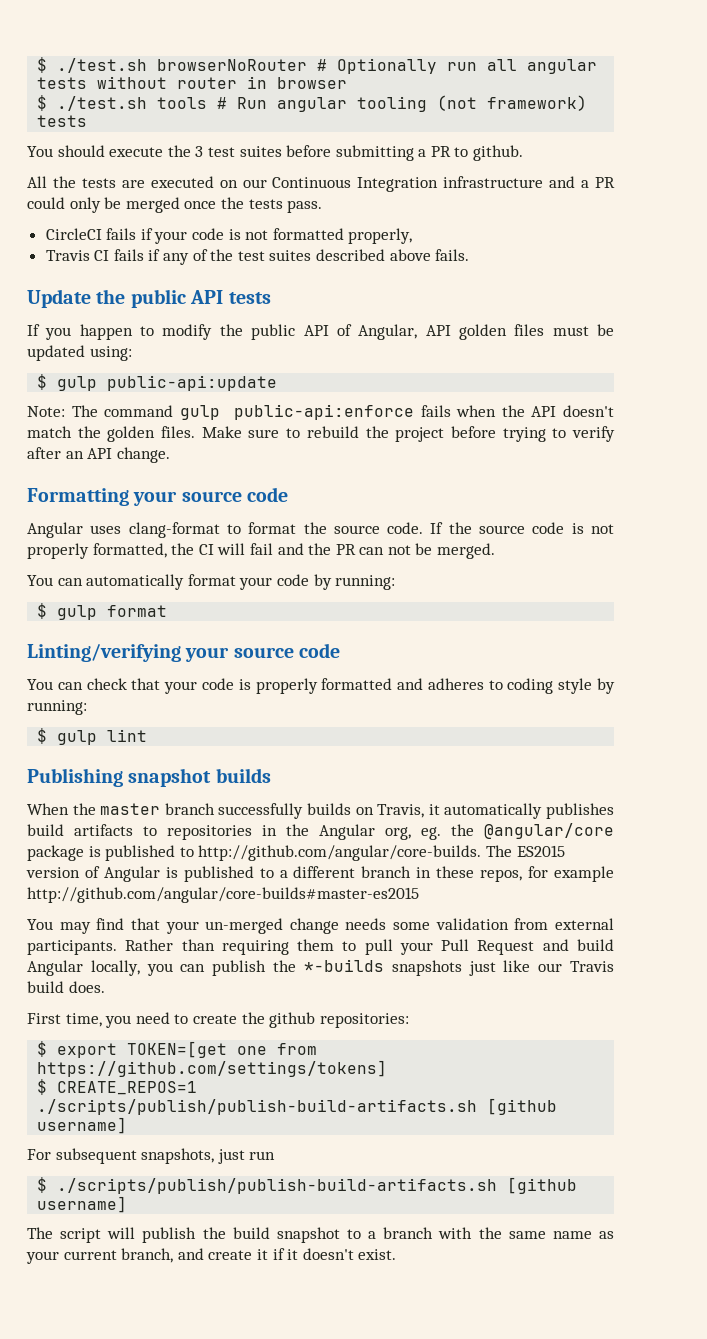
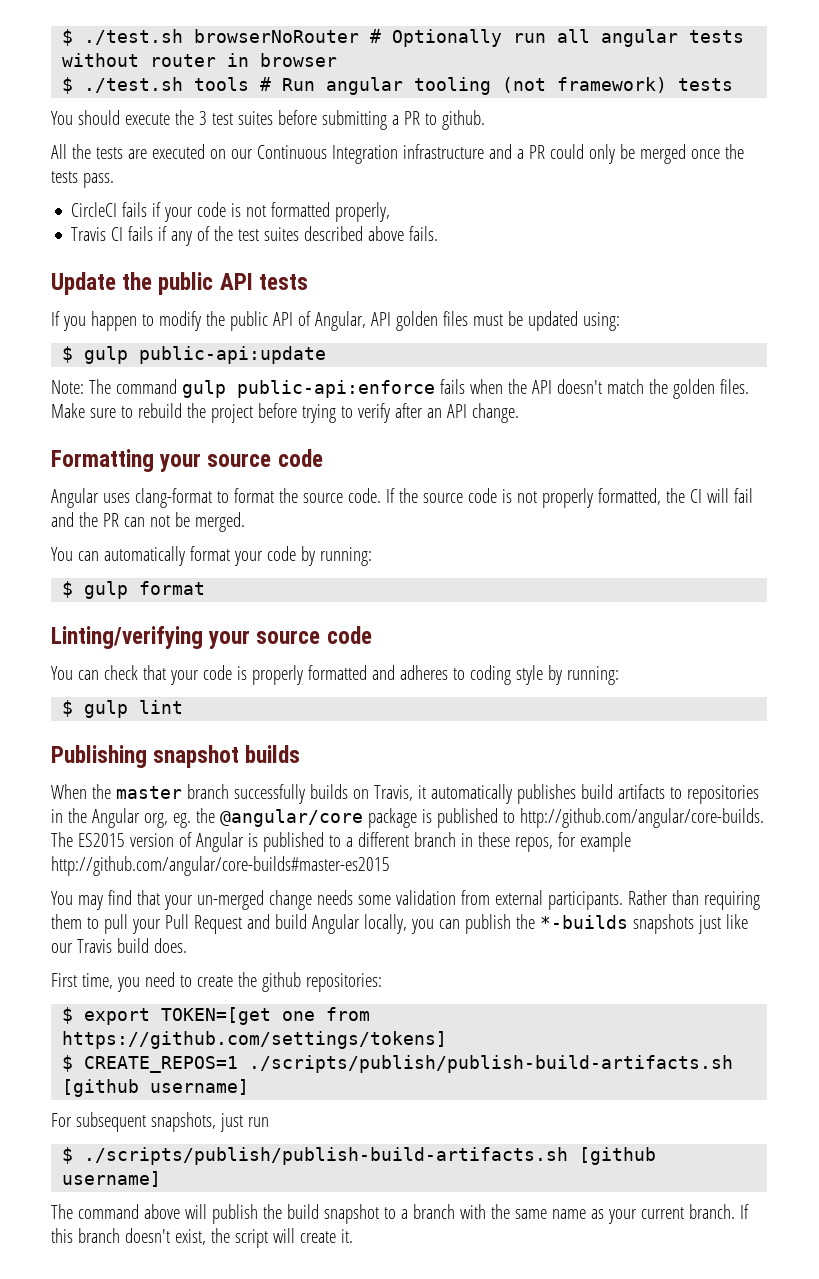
- The script will publish the build snapshot to a branch with the same name as your current branch, and create it if it doesn't exist.
+ The command above will publish the build snapshot to a branch with the same name as your current branch. If this branch doesn't exist, the script will create it.

